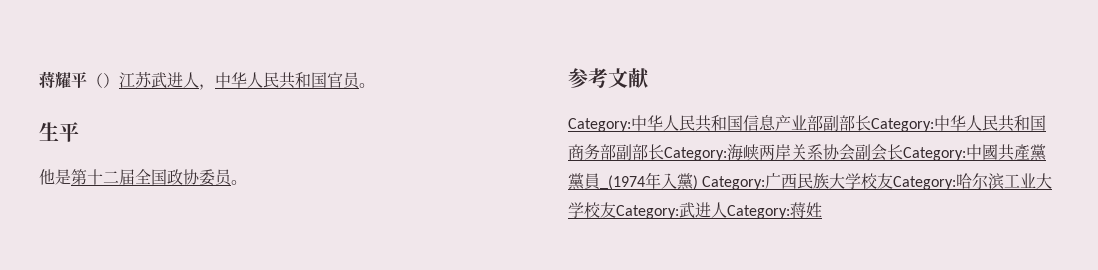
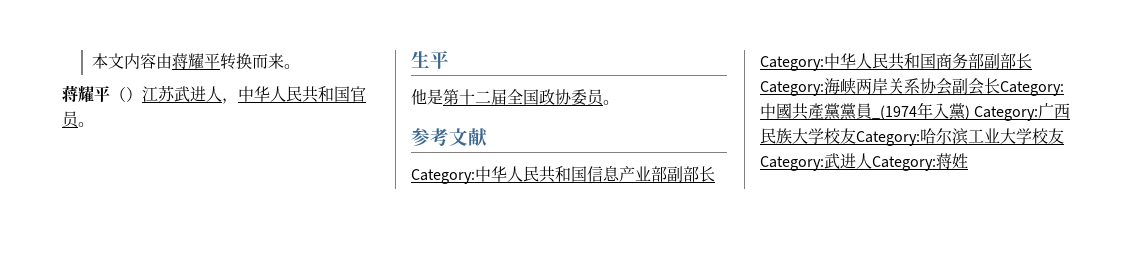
+ 本文内容由蒋耀平转换而来。

